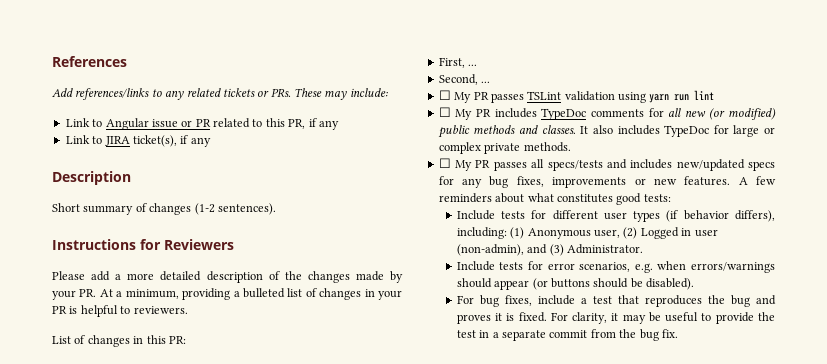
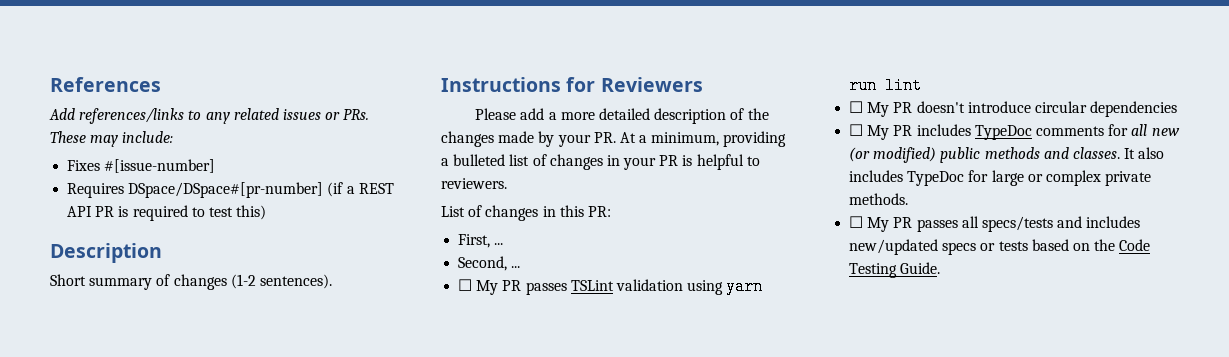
- Add references/links to any related tickets or PRs. These may include:
+ Add references/links to any related issues or PRs. These may include:
- Link to Angular issue or PR related to this PR, if any
- Link to JIRA ticket(s), if any
+ Fixes #[issue-number]
+ Requires DSpace/DSpace#[pr-number] (if a REST API PR is required to test this)
+ ☐ My PR doesn't introduce circular dependencies
- ☐ My PR passes all specs/tests and includes new/updated specs for any bug fixes, improvements or new features. A few reminders about what constitutes good tests:
- Include tests for different user types (if behavior differs), including: (1) Anonymous user, (2) Logged in user (non-admin), and (3) Administrator.
- Include tests for error scenarios, e.g. when errors/warnings should appear (or buttons should be disabled).
- For bug fixes, include a test that reproduces the bug and proves it is fixed. For clarity, it may be useful to provide the test in a separate commit from the bug fix.
+ ☐ My PR passes all specs/tests and includes new/updated specs or tests based on the Code Testing Guide.

